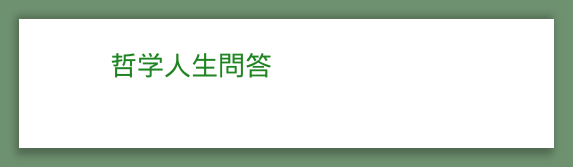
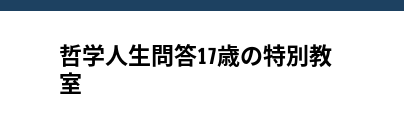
- 哲学人生問答
+ 哲学人生問答17歳の特別教室

